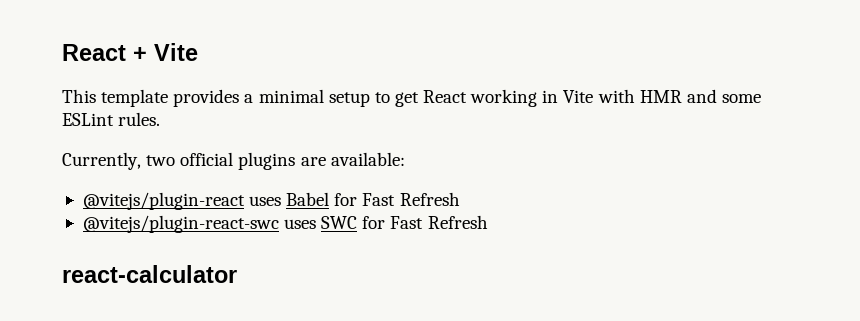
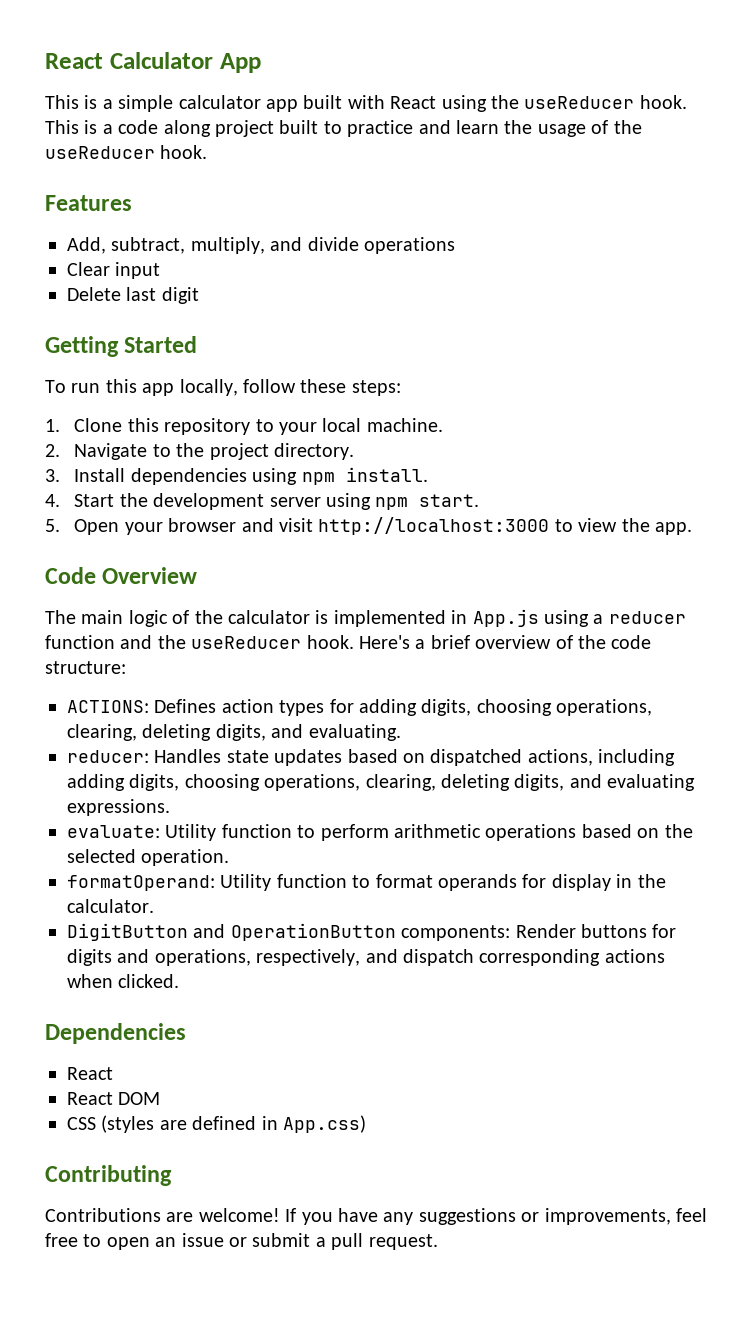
- React + Vite
- This template provides a minimal setup to get React working in Vite with HMR and some ESLint rules.
- Currently, two official plugins are available:
- @vitejs/plugin-react uses Babel for Fast Refresh
- @vitejs/plugin-react-swc uses SWC for Fast Refresh
- react-calculator
+ React Calculator App
+ This is a simple calculator app built with React using the useReducer hook. This is a code along project built to practice and learn the usage of the useReducer hook.
+ Features
+ Add, subtract, multiply, and divide operations
+ Clear input
+ Delete last digit
+ Getting Started
+ To run this app locally, follow these steps:
+ 1. Clone this repository to your local machine.
+ 2. Navigate to the project directory.
+ 3. Install dependencies using npm install.
+ 4. Start the development server using npm start.
+ 5. Open your browser and visit http://localhost:3000 to view the app.
+ Code Overview
+ The main logic of the calculator is implemented in App.js using a reducer function and the useReducer hook. Here's a brief overview of the code structure:
+ ACTIONS: Defines action types for adding digits, choosing operations, clearing, deleting digits, and evaluating.
+ reducer: Handles state updates based on dispatched actions, including adding digits, choosing operations, clearing, deleting digits, and evaluating expressions.
+ evaluate: Utility function to perform arithmetic operations based on the selected operation.
+ formatOperand: Utility function to format operands for display in the calculator.
+ DigitButton and OperationButton components: Render buttons for digits and operations, respectively, and dispatch corresponding actions when clicked.
+ Dependencies
+ React
+ React DOM
+ CSS (styles are defined in App.css)
+ Contributing
+ Contributions are welcome! If you have any suggestions or improvements, feel free to open an issue or submit a pull request.

